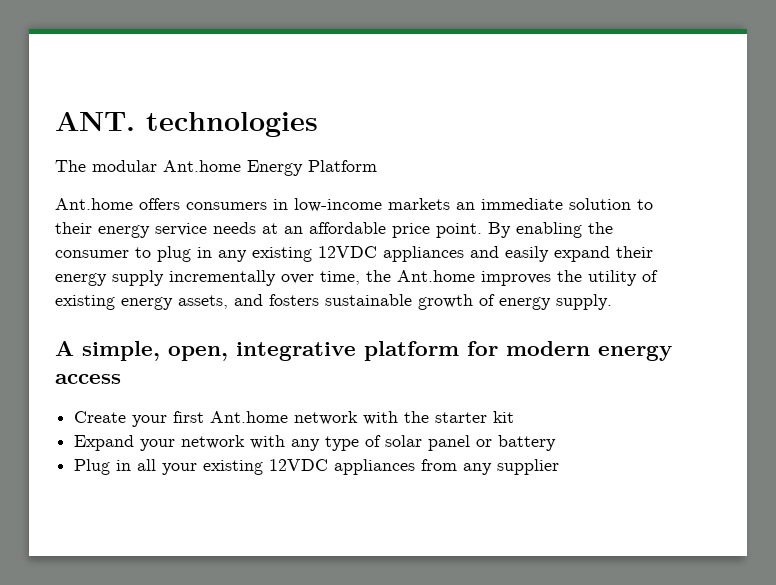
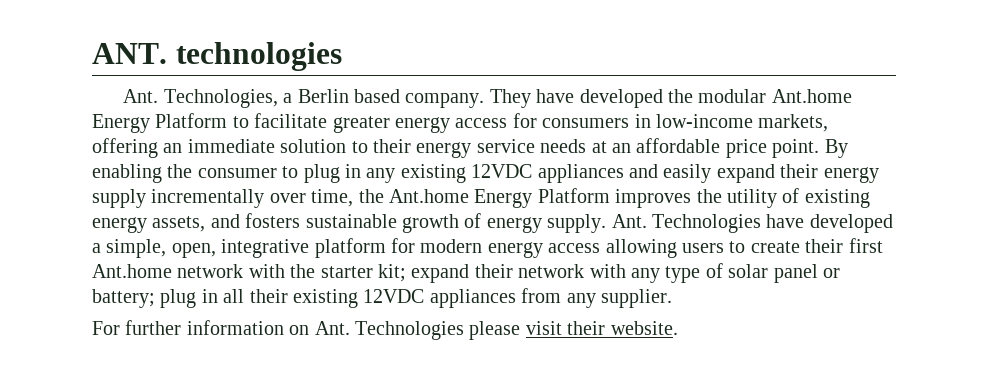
- The modular Ant.home Energy Platform
- Ant.home offers consumers in low-income markets an immediate solution to their energy service needs at an affordable price point.
+ Ant. Technologies, a Berlin based company. They have developed the modular Ant.home Energy Platform to facilitate greater energy access for consumers in low-income markets, offering an immediate solution to their energy service needs at an affordable price point.
- By enabling the consumer to plug in any existing 12VDC appliances and easily expand their energy supply incrementally over time, the Ant.home improves the utility of existing energy assets, and fosters sustainable growth of energy supply.
- A simple, open, integrative platform for modern energy access
- Create your first Ant.home network with the starter kit
- Expand your network with any type of solar panel or battery
- Plug in all your existing 12VDC appliances from any supplier
+ By enabling the consumer to plug in any existing 12VDC appliances and easily expand their energy supply incrementally over time, the Ant.home Energy Platform improves the utility of existing energy assets, and fosters sustainable growth of energy supply. Ant. Technologies have developed a simple, open, integrative platform for modern energy access allowing users to create their first Ant.home network with the starter kit; expand their network with any type of solar panel or battery; plug in all their existing 12VDC appliances from any supplier.
+ For further information on Ant. Technologies please visit their website.

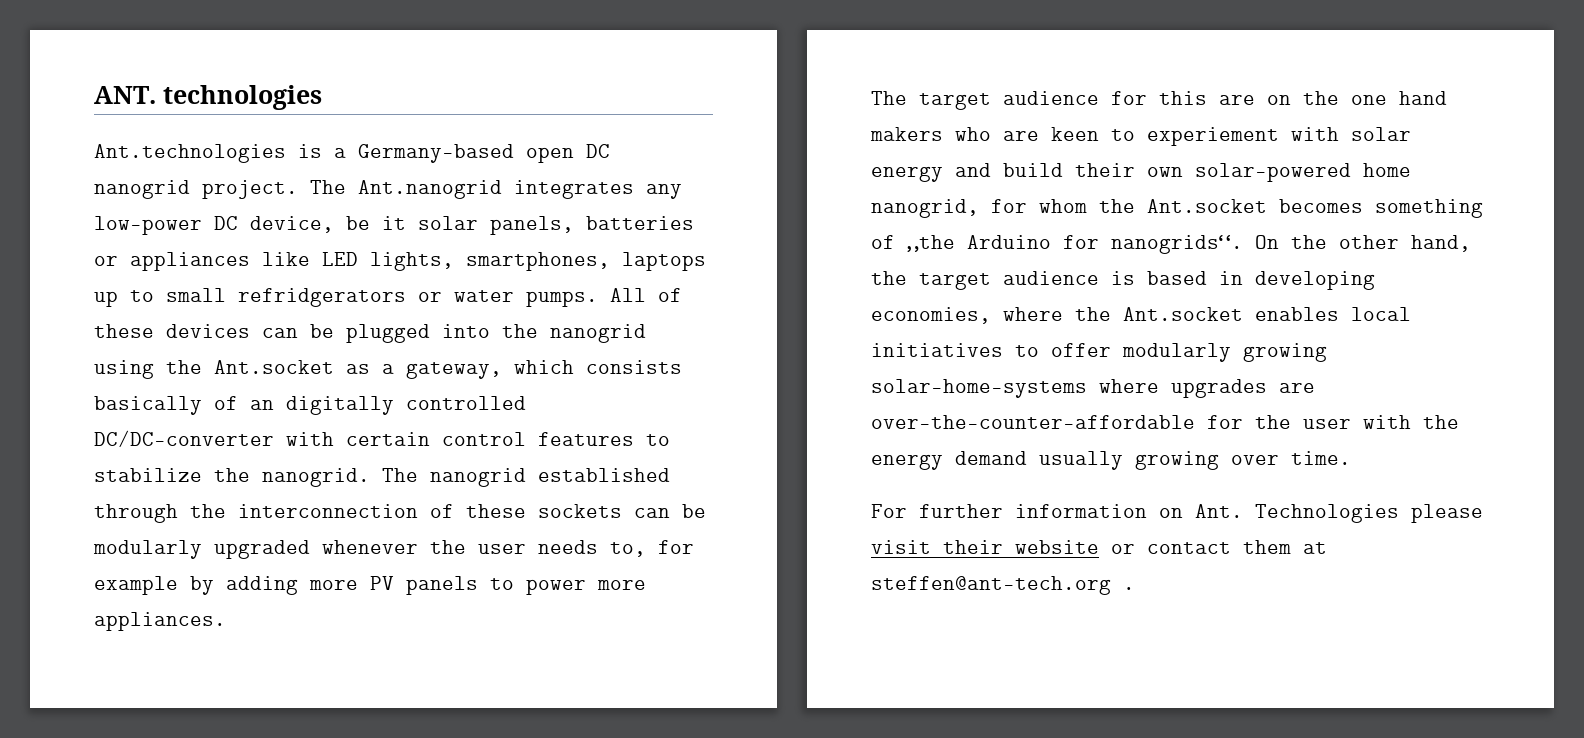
- Ant. Technologies, a Berlin based company. They have developed the modular Ant.home Energy Platform to facilitate greater energy access for consumers in low-income markets, offering an immediate solution to their energy service needs at an affordable price point. By enabling the consumer to plug in any existing 12VDC appliances and easily expand their energy supply incrementally over time, the Ant.home Energy Platform improves the utility of existing energy assets, and fosters sustainable growth of energy supply. Ant. Technologies have developed a simple, open, integrative platform for modern energy access allowing users to create their first Ant.home network with the starter kit; expand their network with any type of solar panel or battery; plug in all their existing 12VDC appliances from any supplier.
+ Ant.technologies is a Germany-based open DC nanogrid project. The Ant.nanogrid integrates any low-power DC device, be it solar panels, batteries or appliances like LED lights, smartphones, laptops up to small refridgerators or water pumps. All of these devices can be plugged into the nanogrid using the Ant.socket as a gateway, which consists basically of an digitally controlled DC/DC-converter with certain control features to stabilize the nanogrid. The nanogrid established through the interconnection of these sockets can be modularly upgraded whenever the user needs to, for example by adding more PV panels to power more appliances.
+ The target audience for this are on the one hand makers who are keen to experiement with solar energy and build their own solar-powered home nanogrid, for whom the Ant.socket becomes something of „the Arduino for nanogrids“. On the other hand, the target audience is based in developing economies, where the Ant.socket enables local initiatives to offer modularly growing solar-home-systems where upgrades are over-the-counter-affordable for the user with the energy demand usually growing over time.
- For further information on Ant. Technologies please visit their website.
+ For further information on Ant. Technologies please visit their website or contact them at steffen@ant-tech.org .

